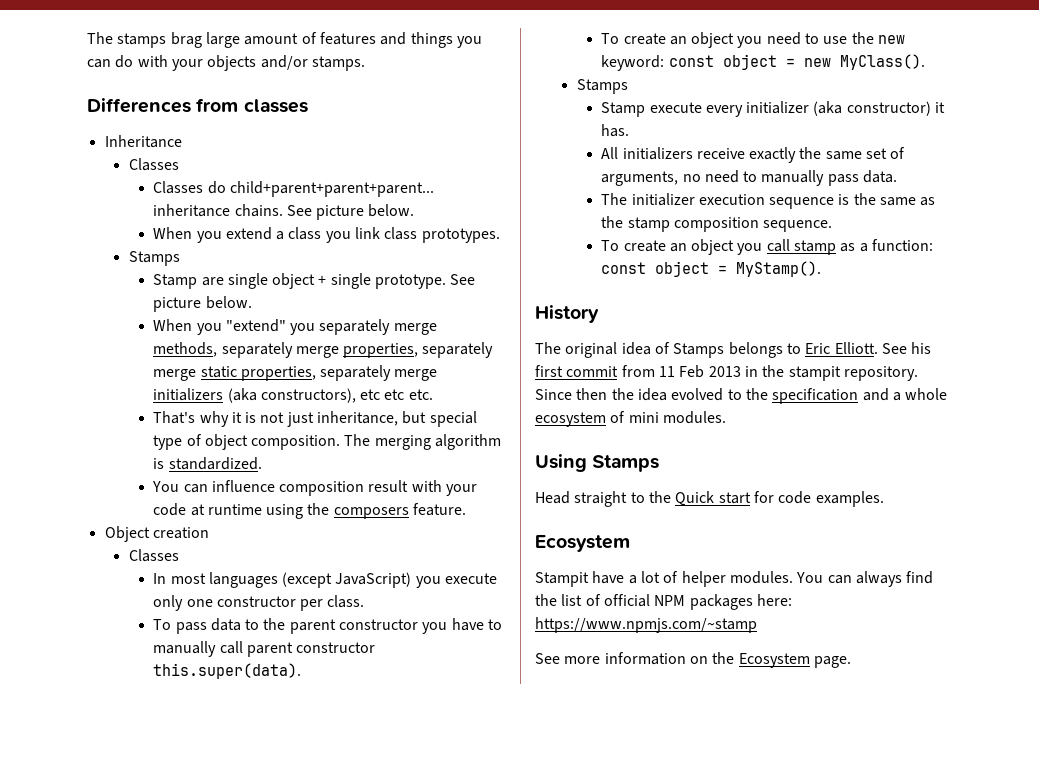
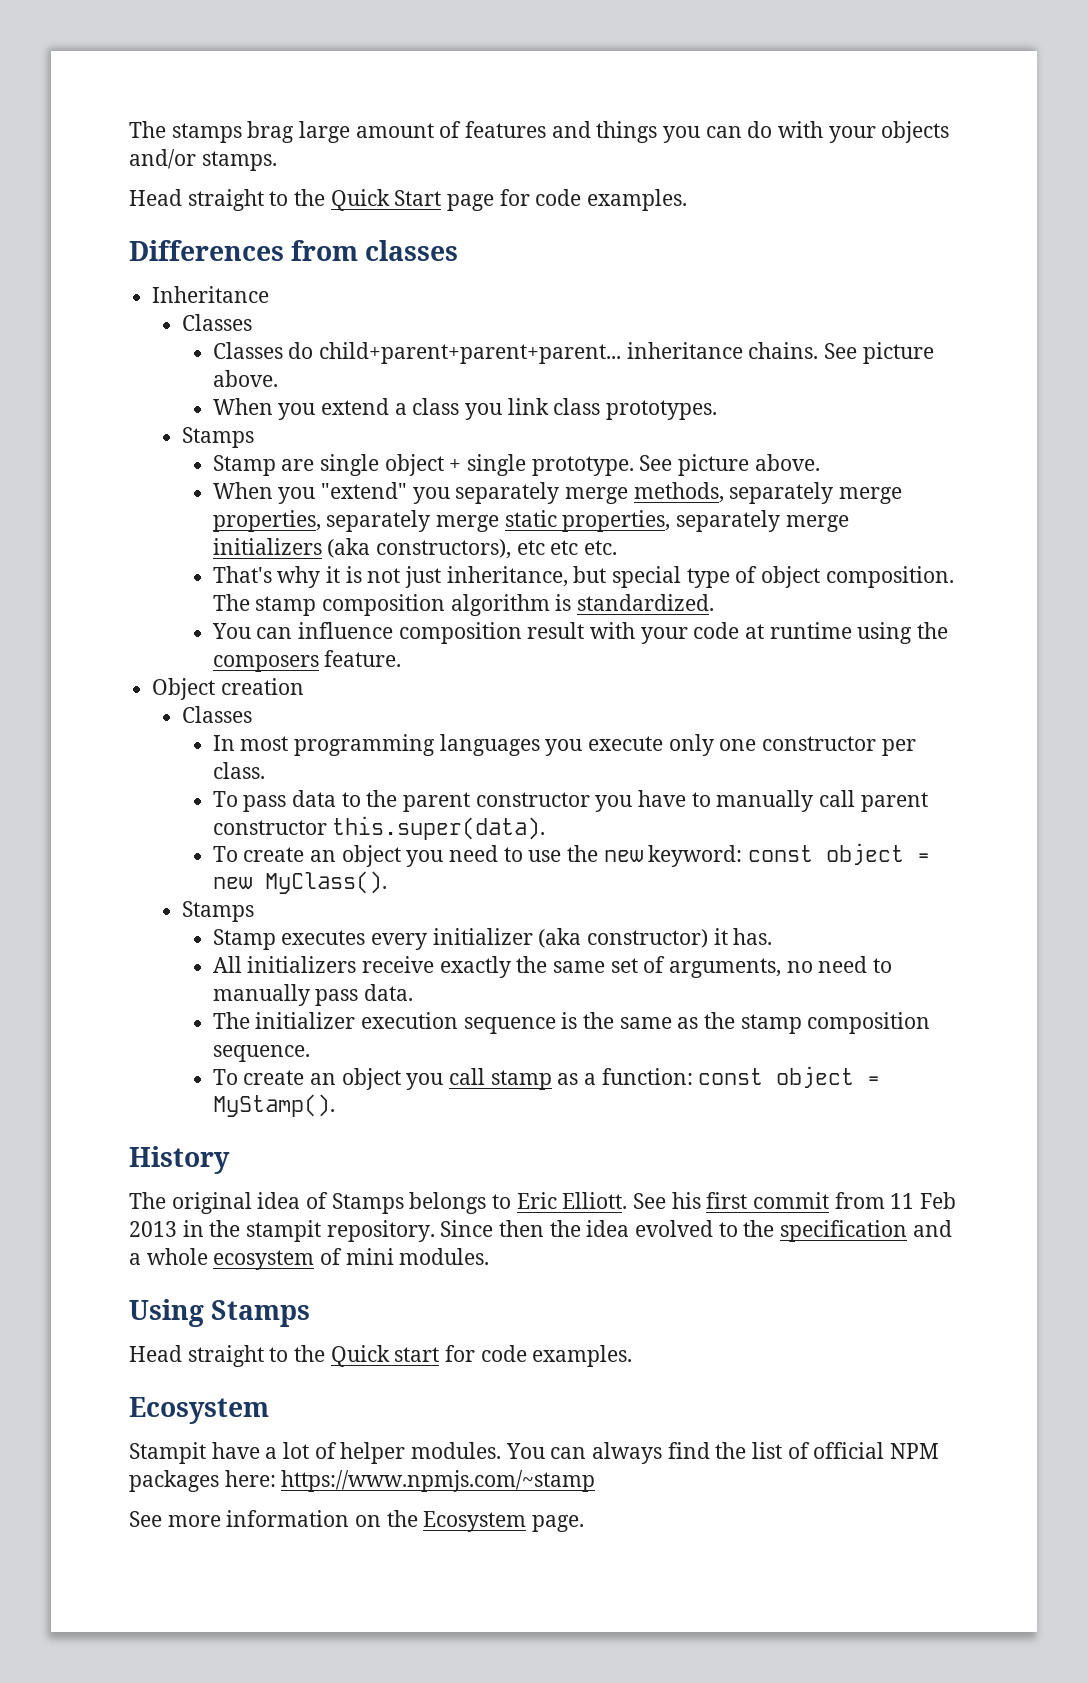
+ Head straight to the Quick Start page for code examples.
- Classes do child+parent+parent+parent... inheritance chains. See picture below.
+ Classes do child+parent+parent+parent... inheritance chains. See picture above.
- Stamp are single object + single prototype. See picture below.
+ Stamp are single object + single prototype. See picture above.
- The merging algorithm is standardized.
+ The stamp composition algorithm is standardized.
- In most languages (except JavaScript) you execute only one constructor per class.
+ In most programming languages you execute only one constructor per class.
- Stamp execute every initializer (aka constructor) it has.
+ Stamp executes every initializer (aka constructor) it has.

